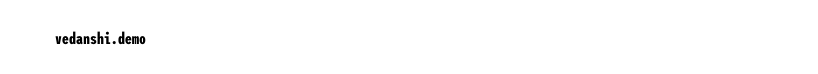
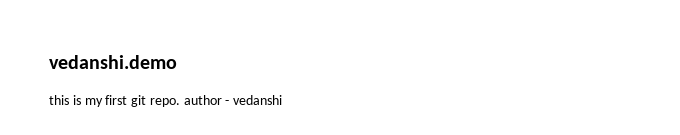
+ this is my first git repo. author - vedanshi

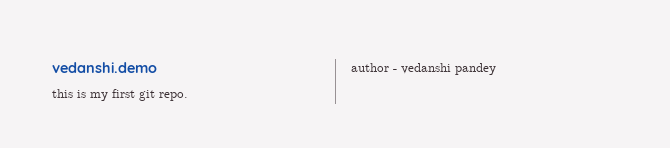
- this is my first git repo. author - vedanshi
+ this is my first git repo.
+ author - vedanshi pandey

